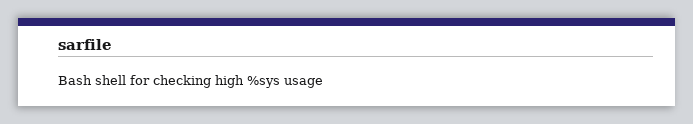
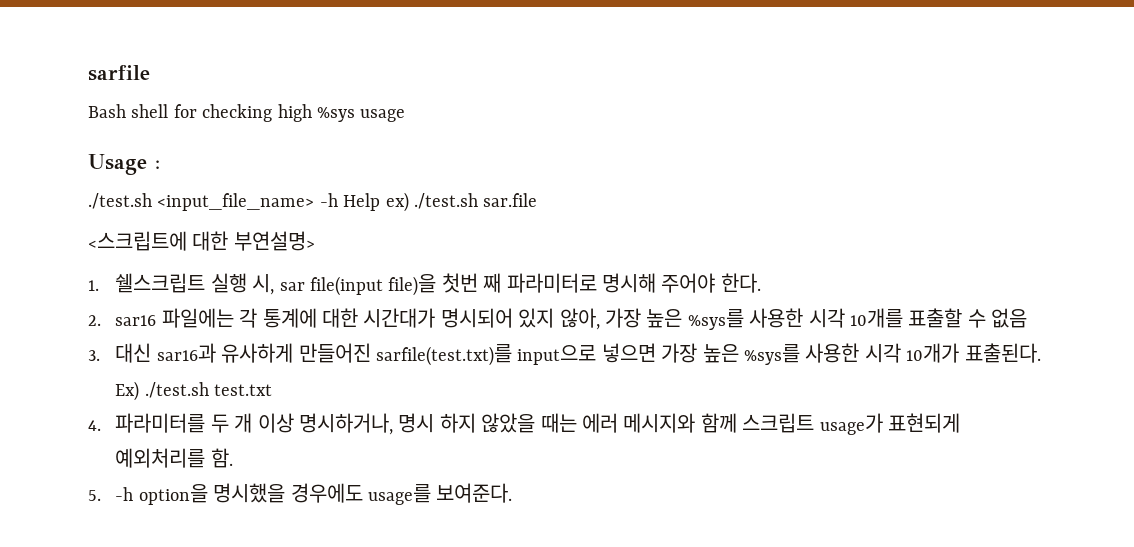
+ Usage :
+ ./test.sh <input_file_name> -h Help ex) ./test.sh sar.file
+ <스크립트에 대한 부연설명>
+ 1. 쉘스크립트 실행 시, sar file(input file)을 첫번 째 파라미터로 명시해 주어야 한다.
+ 2. sar16 파일에는 각 통계에 대한 시간대가 명시되어 있지 않아, 가장 높은 %sys를 사용한 시각 10개를 표출할 수 없음
+ 3. 대신 sar16과 유사하게 만들어진 sarfile(test.txt)를 input으로 넣으면 가장 높은 %sys를 사용한 시각 10개가 표출된다. Ex) ./test.sh test.txt
+ 4. 파라미터를 두 개 이상 명시하거나, 명시 하지 않았을 때는 에러 메시지와 함께 스크립트 usage가 표현되게 예외처리를 함.
+ 5. -h option을 명시했을 경우에도 usage를 보여준다.

